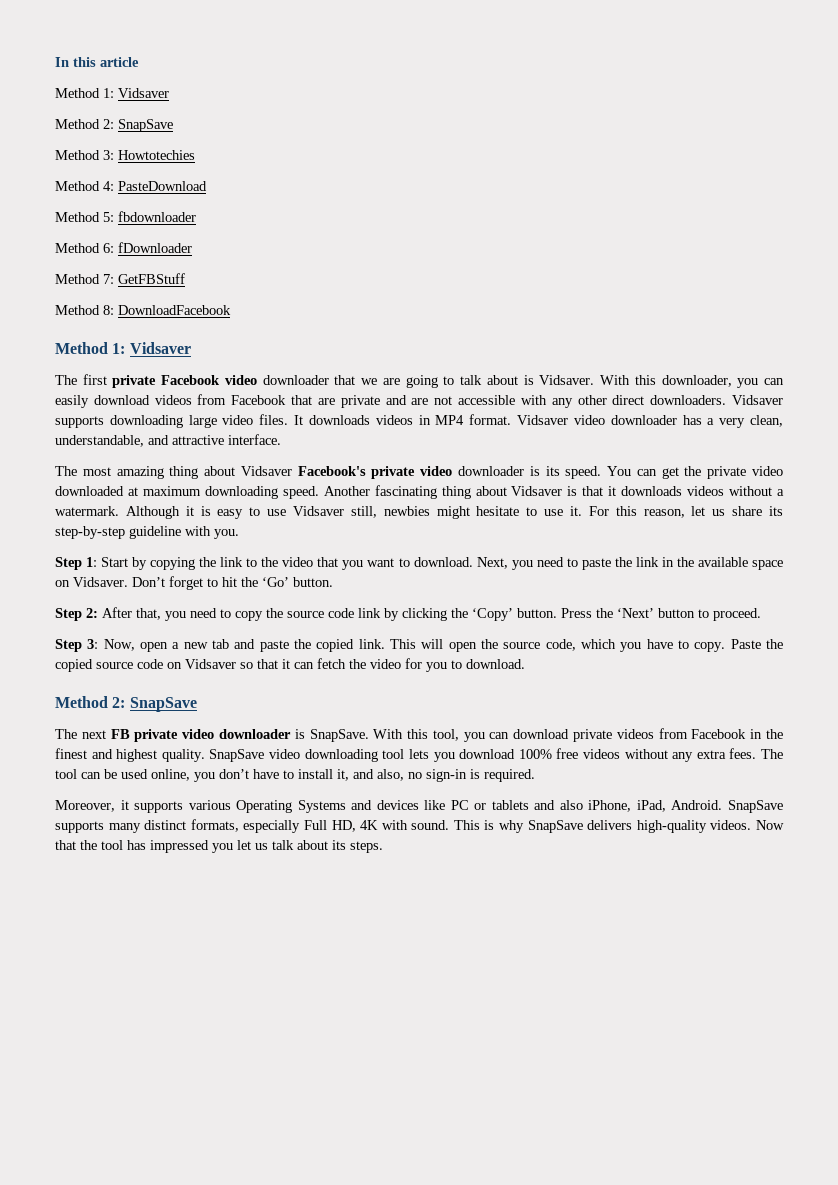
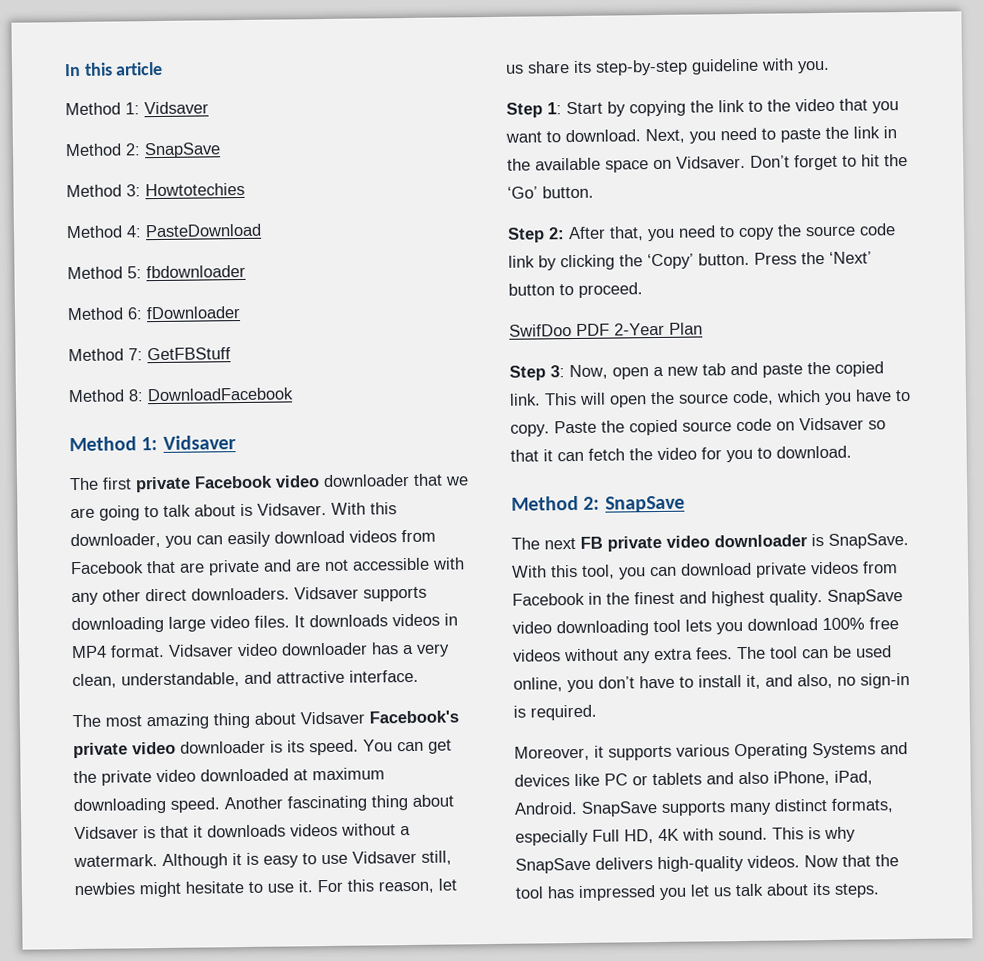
+ SwifDoo PDF 2-Year Plan

